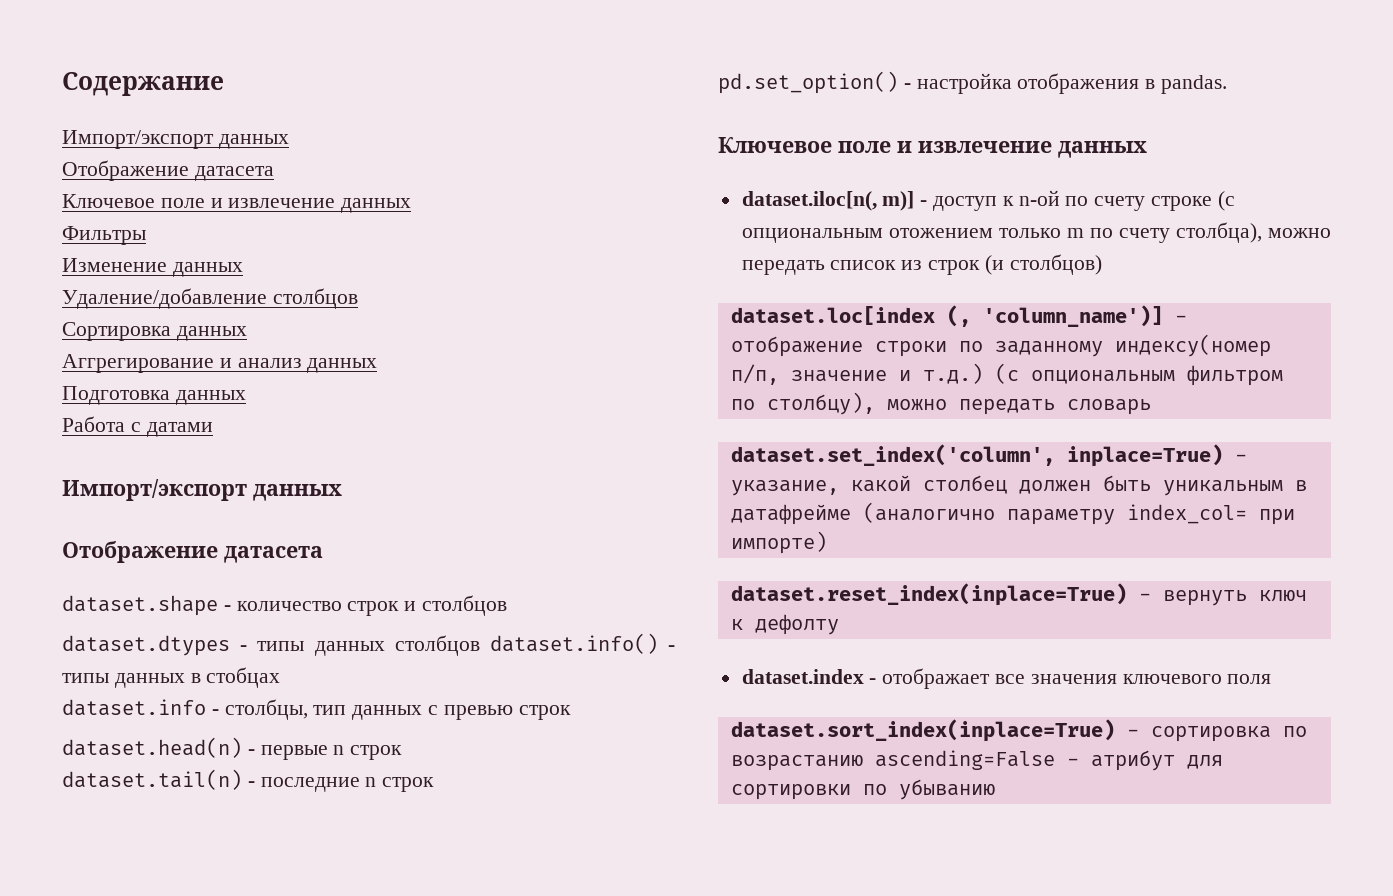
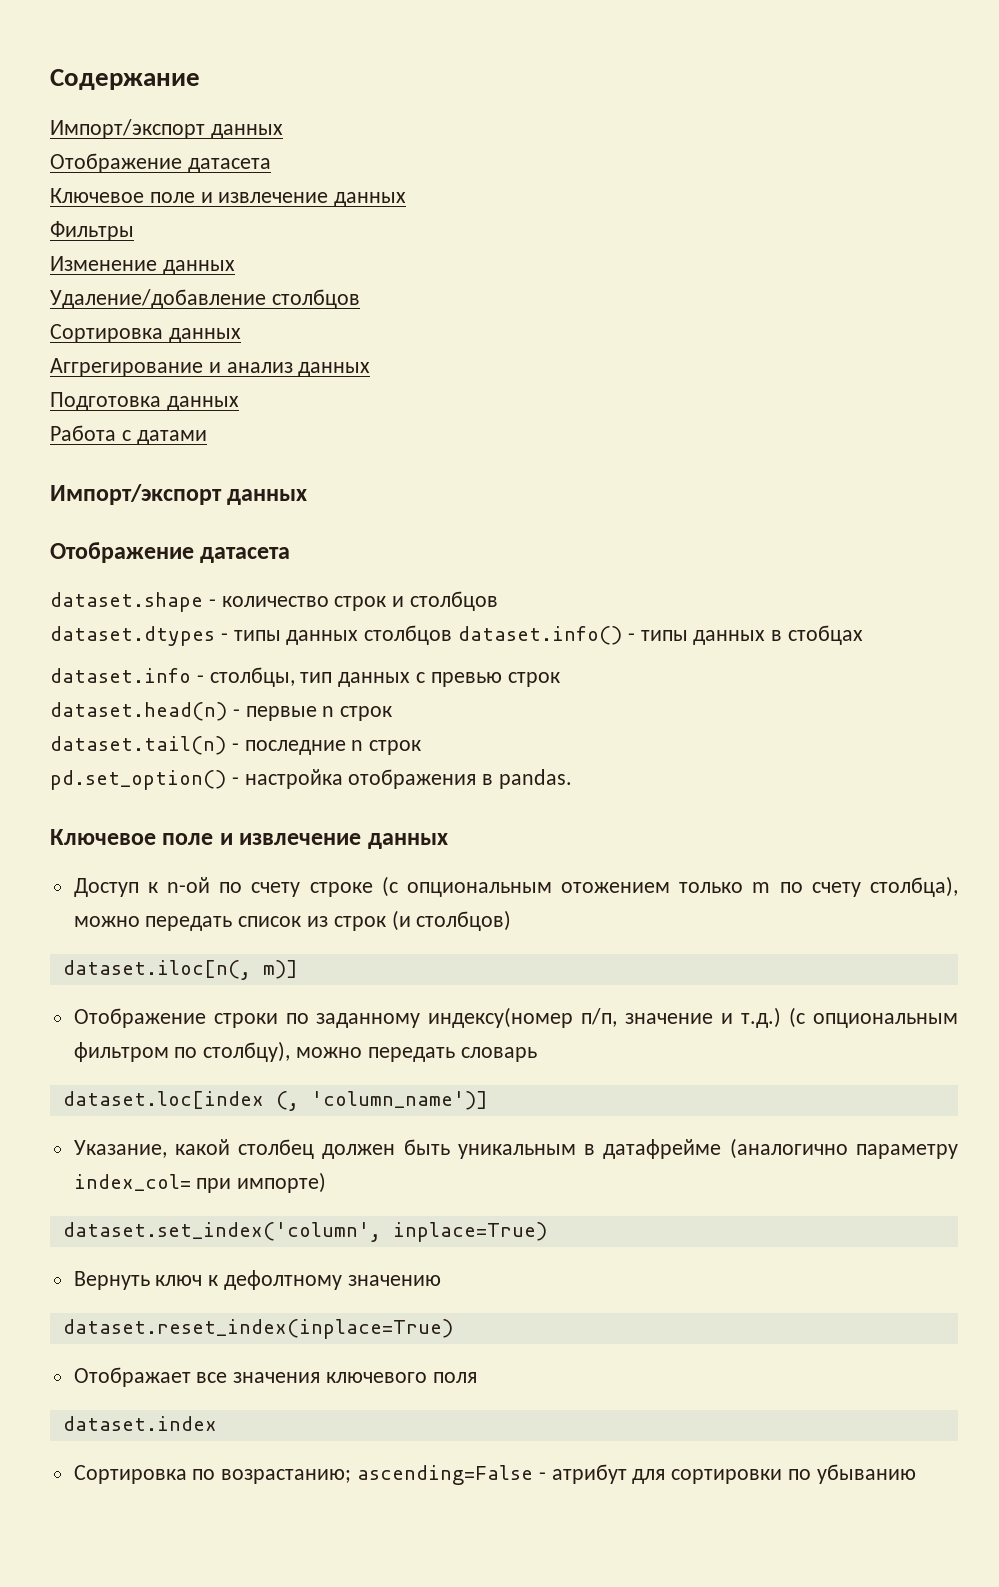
- dataset.iloc[n(, m)] - доступ к n-ой по счету строке (с опциональным отожением только m по счету столбца), можно передать список из строк (и столбцов)
+ Доступ к n-ой по счету строке (с опциональным отожением только m по счету столбца), можно передать список из строк (и столбцов)
- dataset.loc[index (, 'column_name')] - отображение строки по заданному индексу(номер п/п, значение и т.д.) (с опциональным фильтром по столбцу), можно передать словарь
+ dataset.iloc[n(, m)]
+ Отображение строки по заданному индексу(номер п/п, значение и т.д.) (с опциональным фильтром по столбцу), можно передать словарь
- dataset.set_index('column', inplace=True) - указание, какой столбец должен быть уникальным в датафрейме (аналогично параметру index_col= при импорте)
+ dataset.loc[index (, 'column_name')]
+ Указание, какой столбец должен быть уникальным в датафрейме (аналогично параметру index_col= при импорте)
- dataset.reset_index(inplace=True) - вернуть ключ к дефолту
- dataset.index - отображает все значения ключевого поля
+ dataset.set_index('column', inplace=True)
+ Вернуть ключ к дефолтному значению
+ dataset.reset_index(inplace=True)
+ Отображает все значения ключевого поля
- dataset.sort_index(inplace=True) - сортировка по возрастанию ascending=False - атрибут для сортировки по убыванию
+ dataset.index
+ Сортировка по возрастанию; ascending=False - атрибут для сортировки по убыванию

